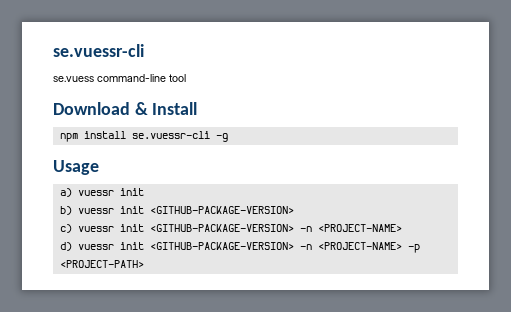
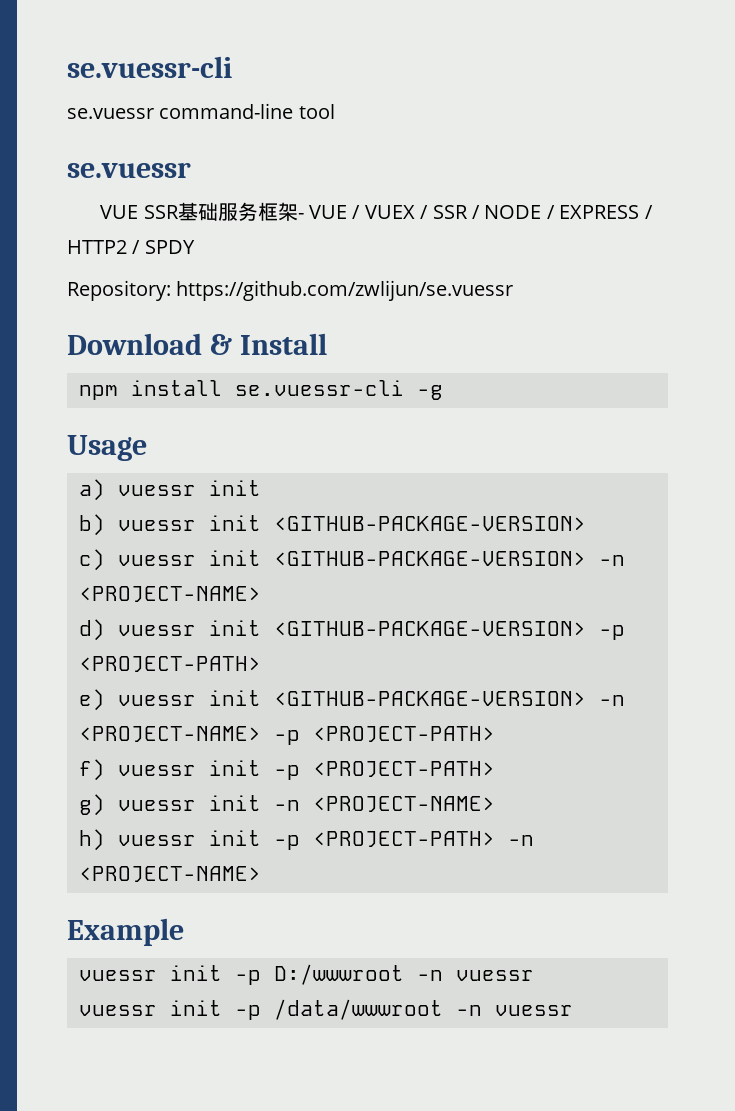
- se.vuess command-line tool
+ se.vuessr command-line tool
+ se.vuessr
+ VUE SSR基础服务框架- VUE / VUEX / SSR / NODE / EXPRESS / HTTP2 / SPDY
+ Repository: https://github.com/zwlijun/se.vuessr
- d) vuessr init <GITHUB-PACKAGE-VERSION> -n <PROJECT-NAME> -p <PROJECT-PATH>
+ d) vuessr init <GITHUB-PACKAGE-VERSION> -p <PROJECT-PATH>
+ e) vuessr init <GITHUB-PACKAGE-VERSION> -n <PROJECT-NAME> -p <PROJECT-PATH>
+ f) vuessr init -p <PROJECT-PATH>
+ g) vuessr init -n <PROJECT-NAME>
+ h) vuessr init -p <PROJECT-PATH> -n <PROJECT-NAME>
+ Example
+ vuessr init -p D:/wwwroot -n vuessr
+ vuessr init -p /data/wwwroot -n vuessr

